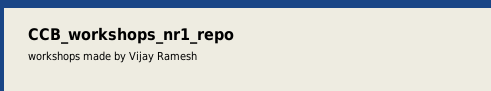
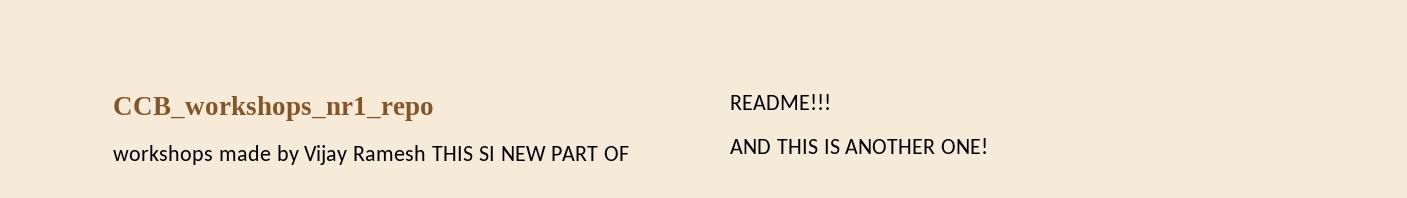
- workshops made by Vijay Ramesh
+ workshops made by Vijay Ramesh THIS SI NEW PART OF README!!!
+ AND THIS IS ANOTHER ONE!

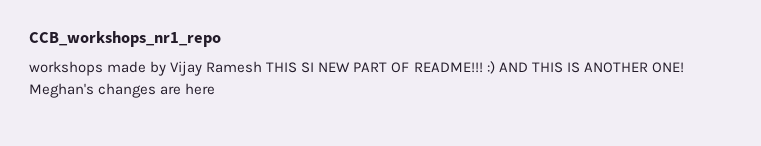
- workshops made by Vijay Ramesh THIS SI NEW PART OF README!!!
- AND THIS IS ANOTHER ONE!
+ workshops made by Vijay Ramesh THIS SI NEW PART OF README!!! :) AND THIS IS ANOTHER ONE!
+ Meghan's changes are here

